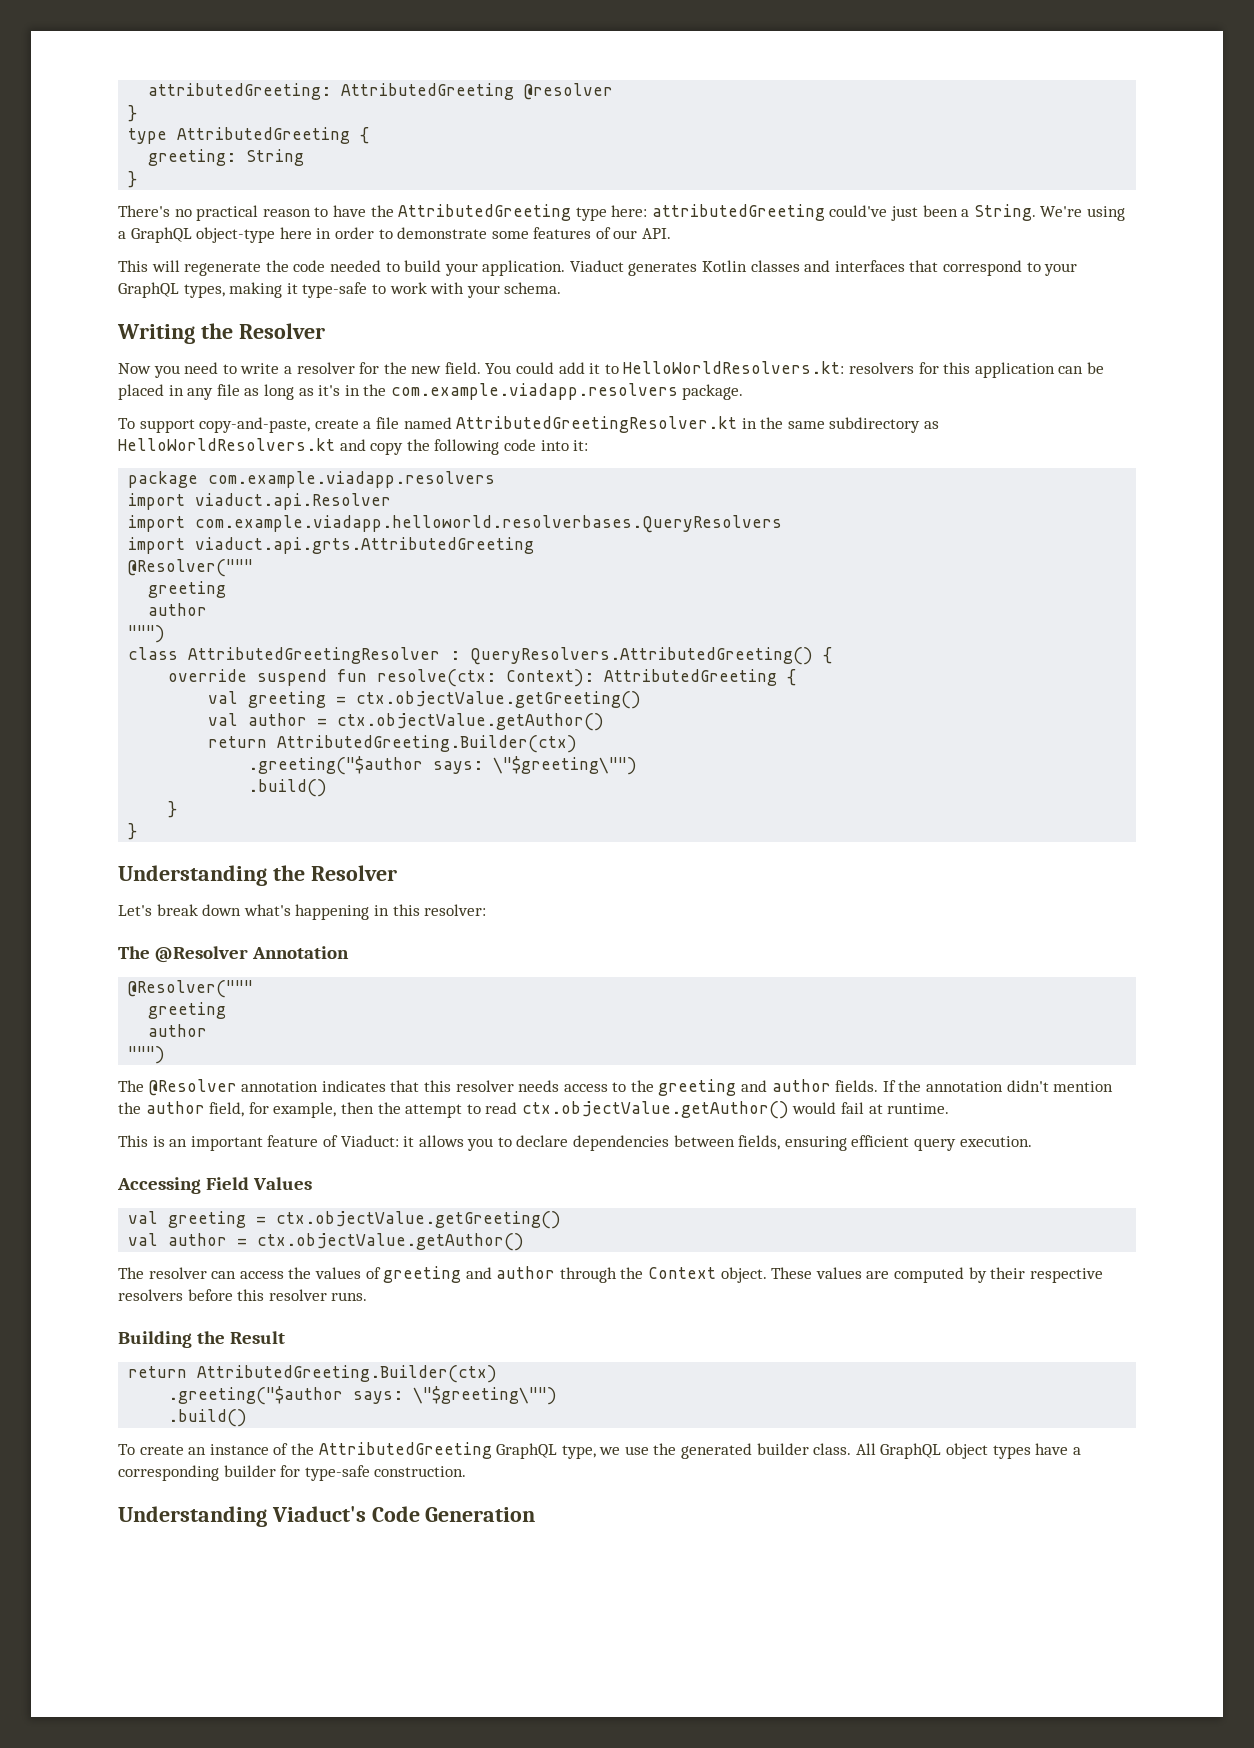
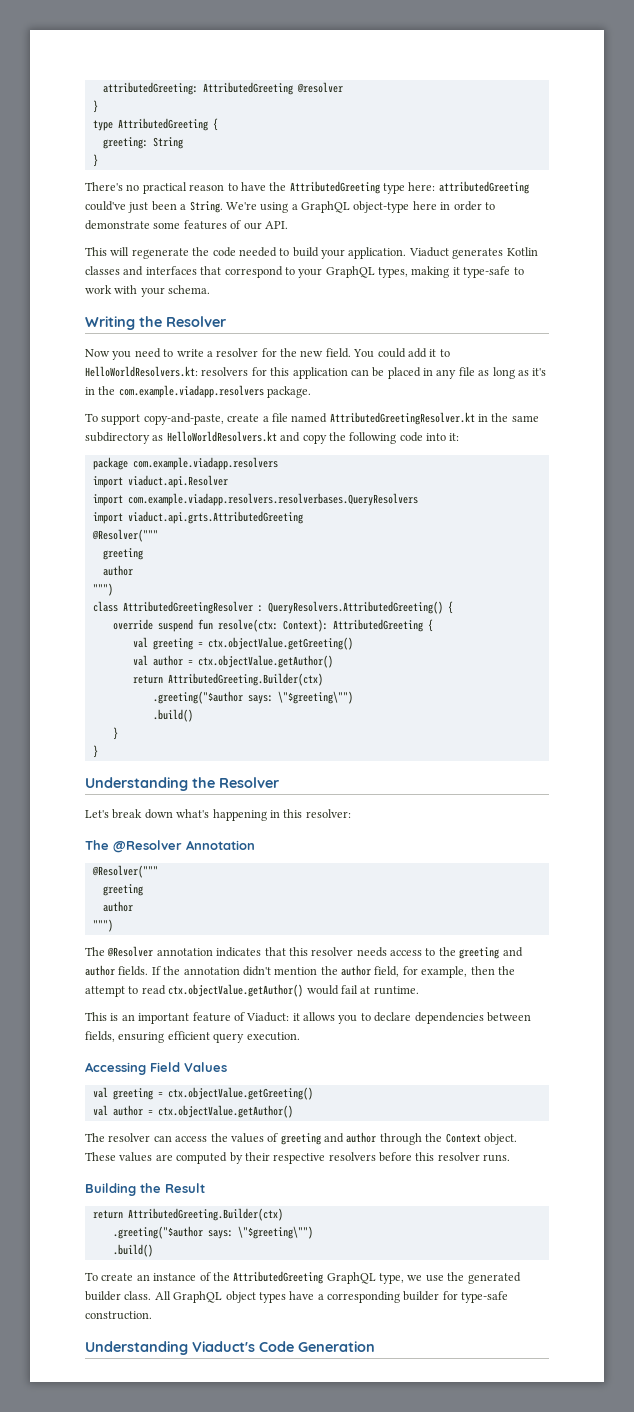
- import com.example.viadapp.helloworld.resolverbases.QueryResolvers
+ import com.example.viadapp.resolvers.resolverbases.QueryResolvers

